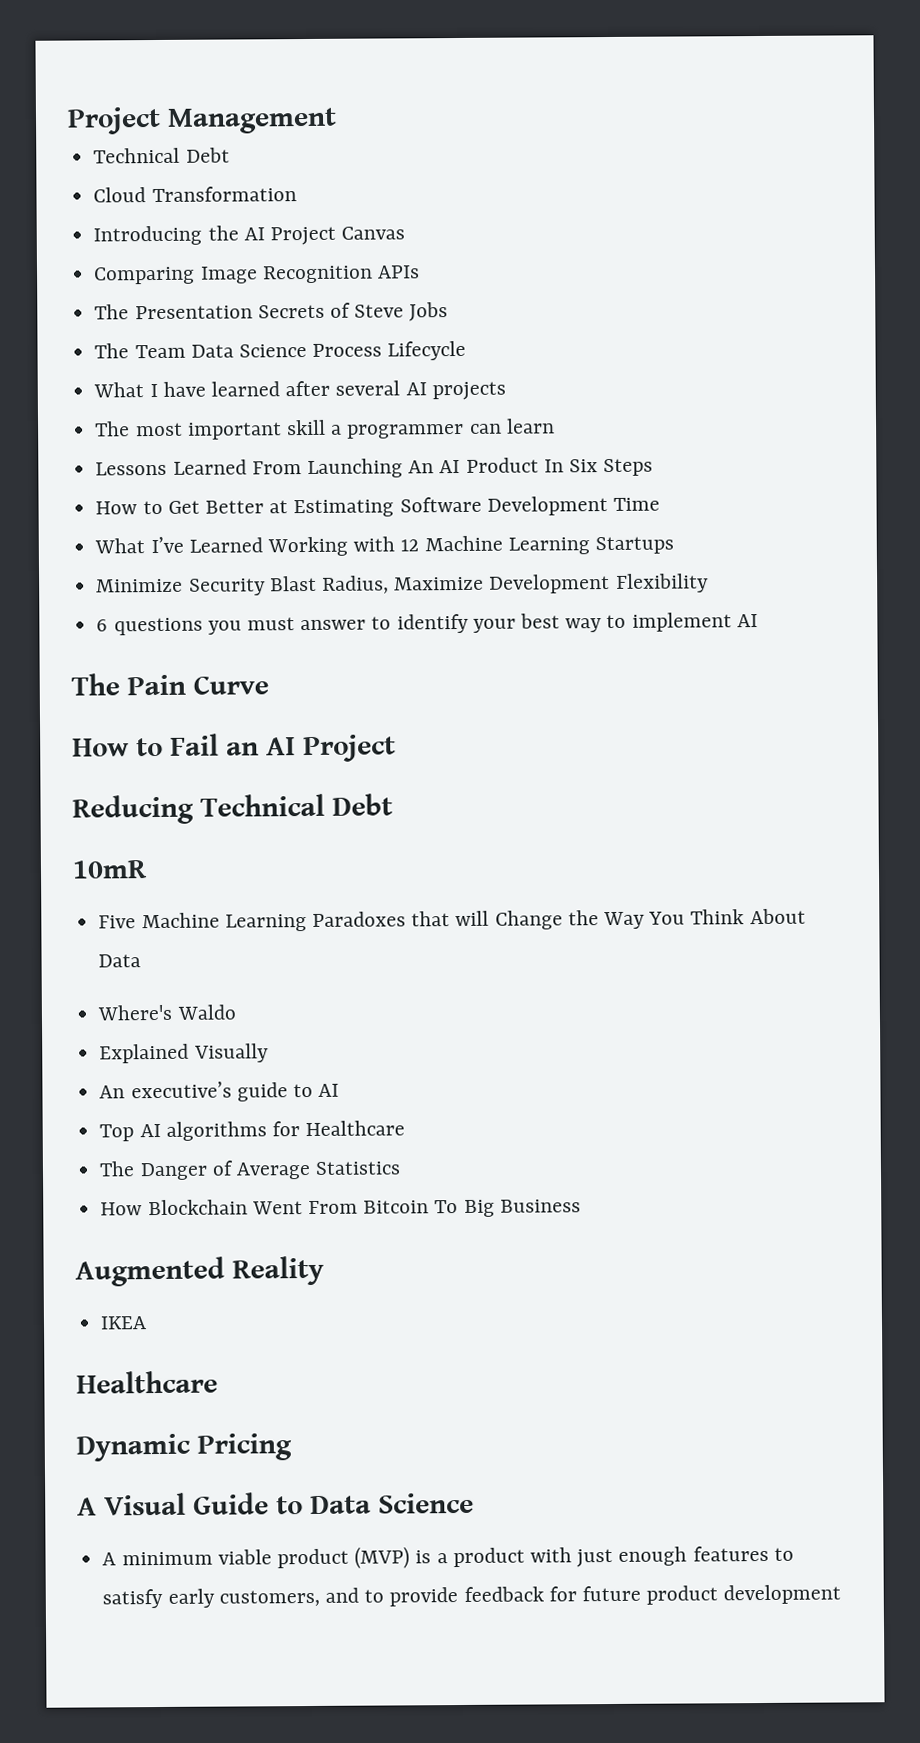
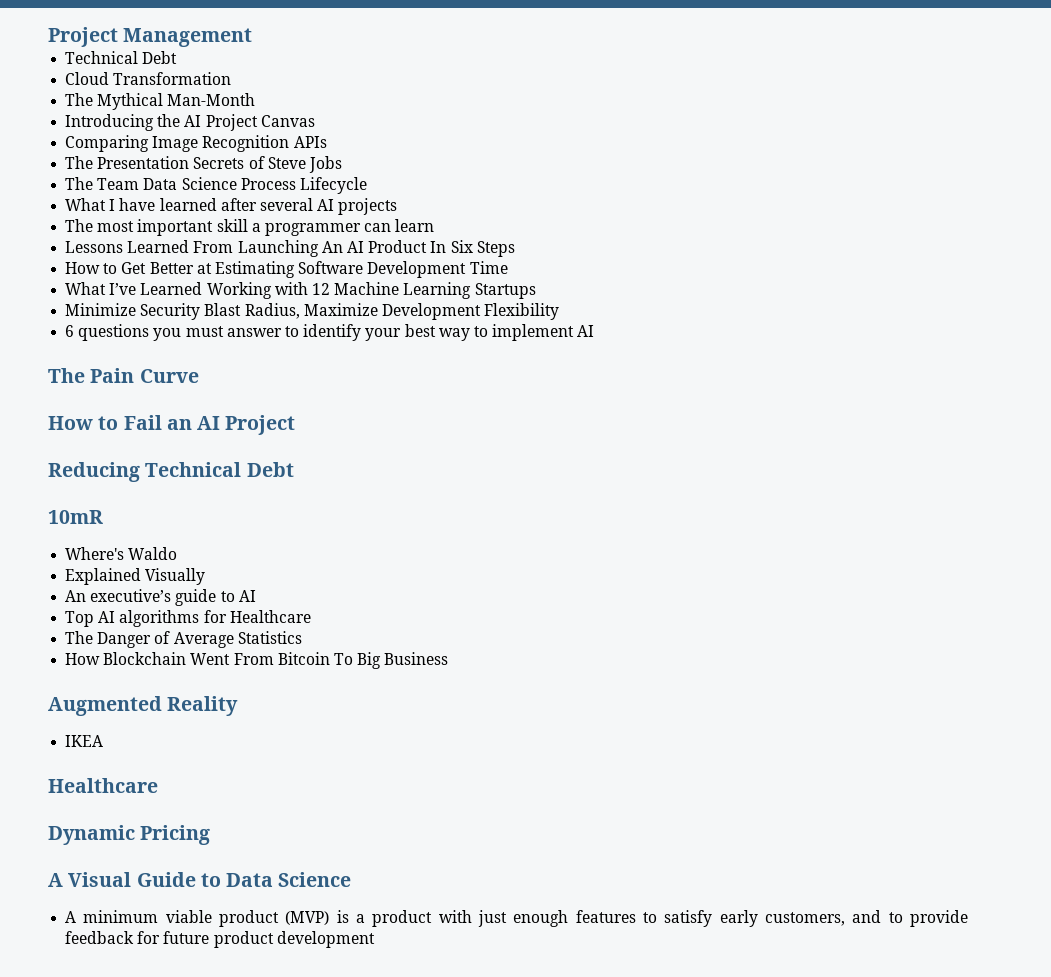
+ The Mythical Man-Month
- Five Machine Learning Paradoxes that will Change the Way You Think About Data

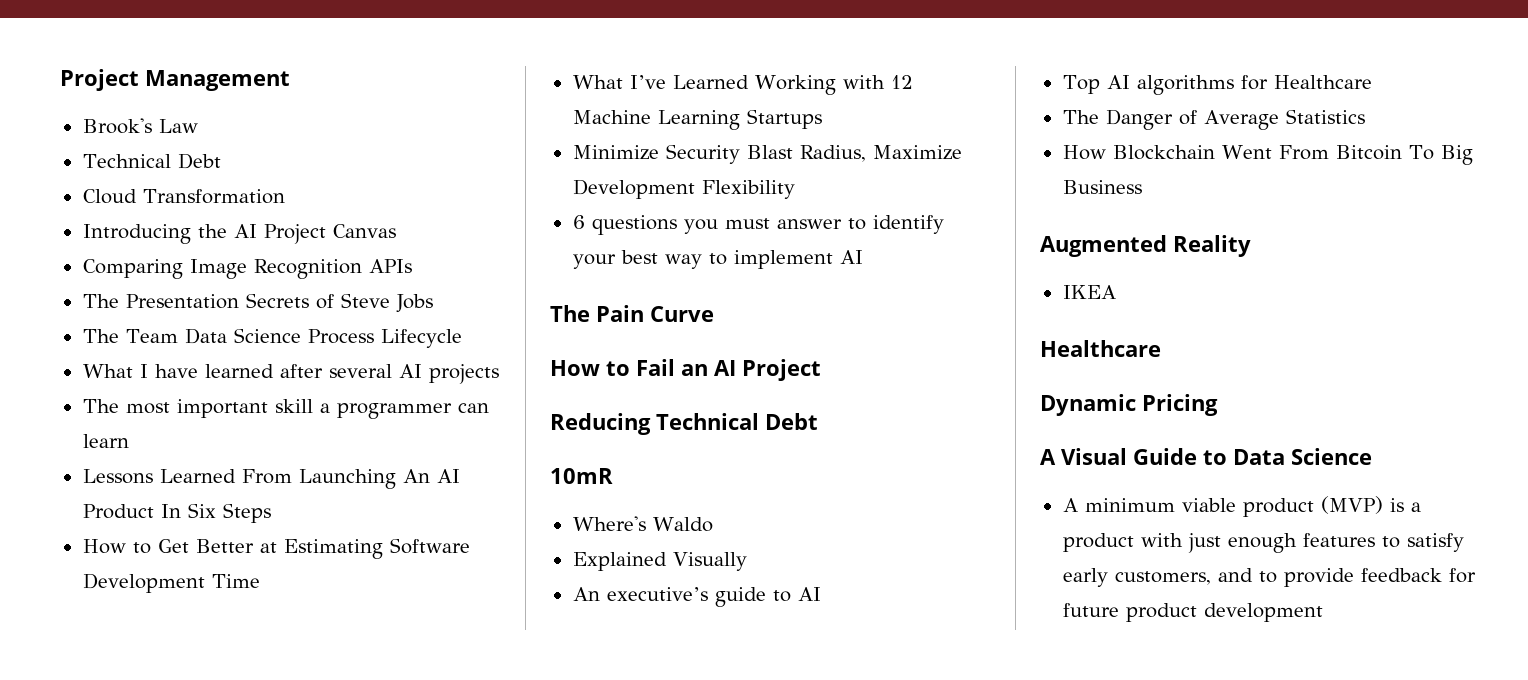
+ Brook's Law
- The Mythical Man-Month

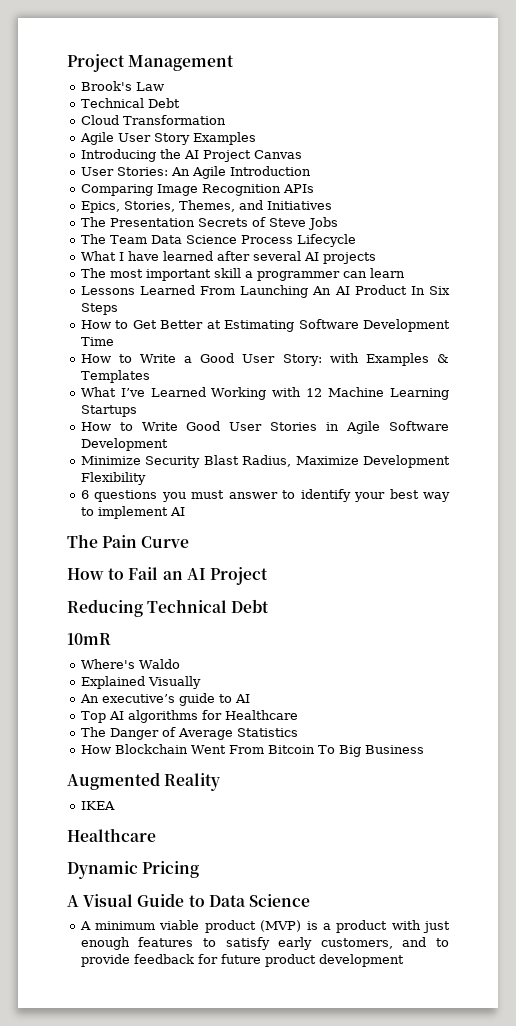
+ Agile User Story Examples
+ User Stories: An Agile Introduction
+ Epics, Stories, Themes, and Initiatives
+ How to Write a Good User Story: with Examples & Templates
+ How to Write Good User Stories in Agile Software Development

